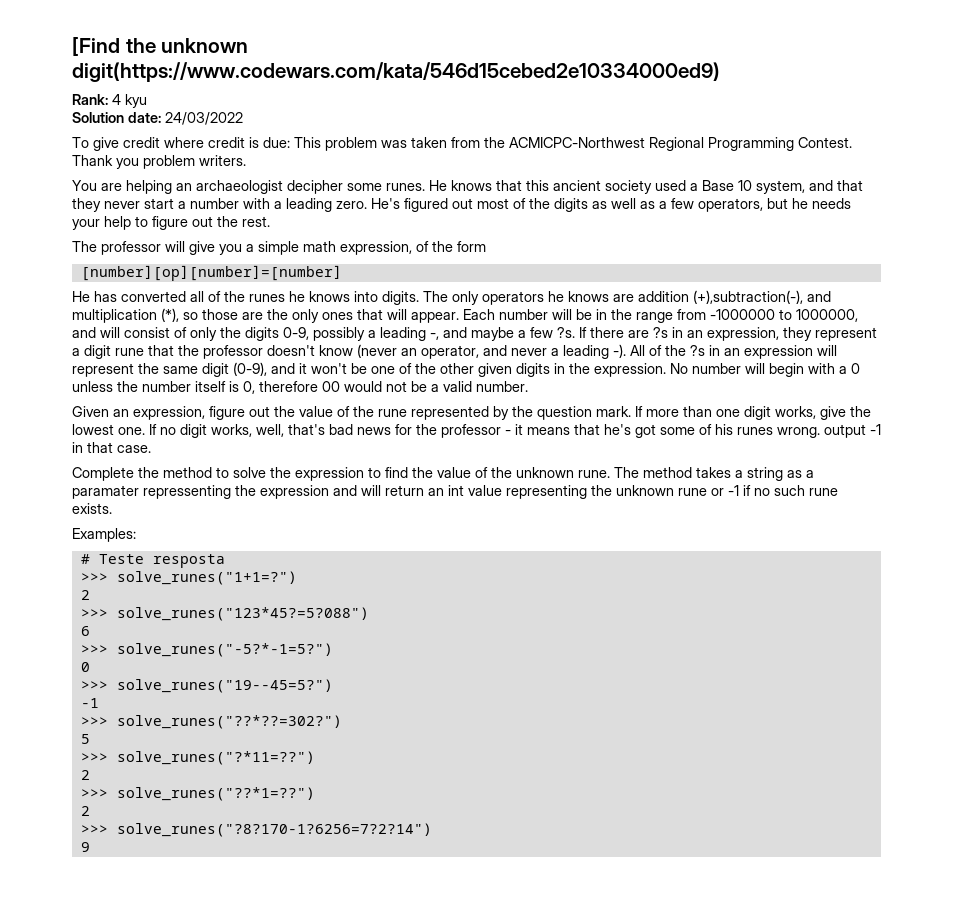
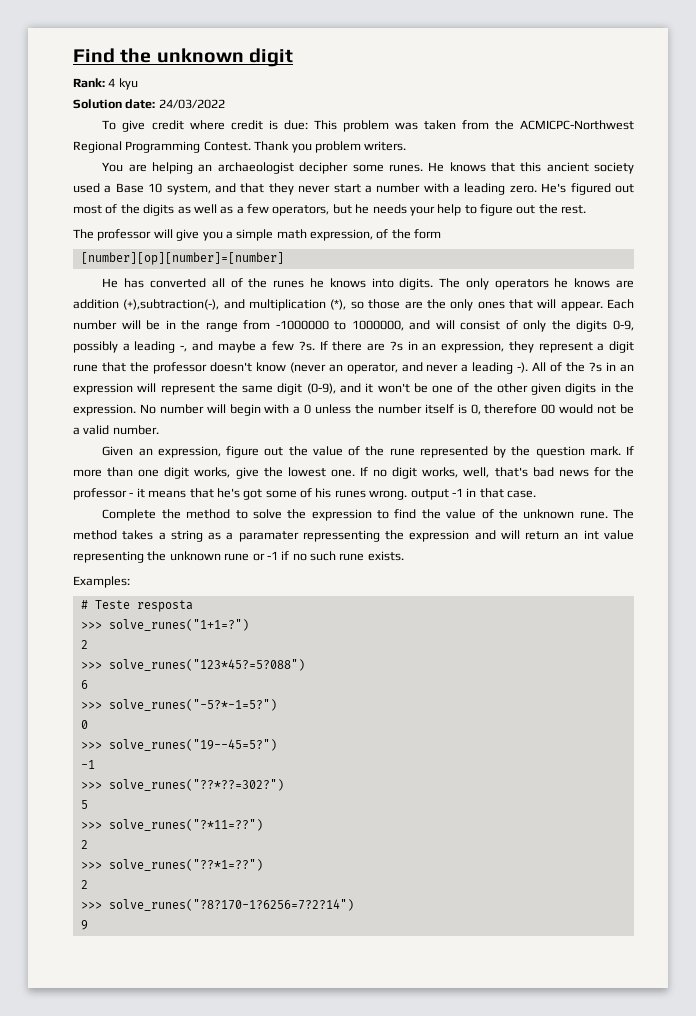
- [Find the unknown digit(https://www.codewars.com/kata/546d15cebed2e10334000ed9)
+ Find the unknown digit

